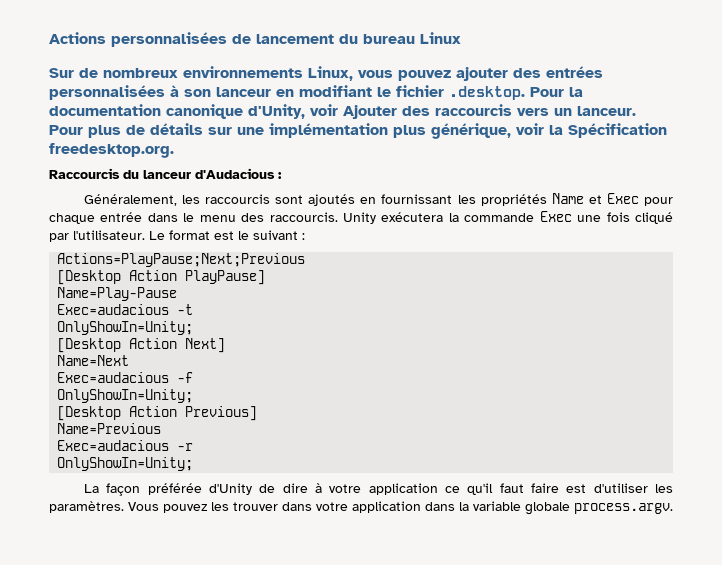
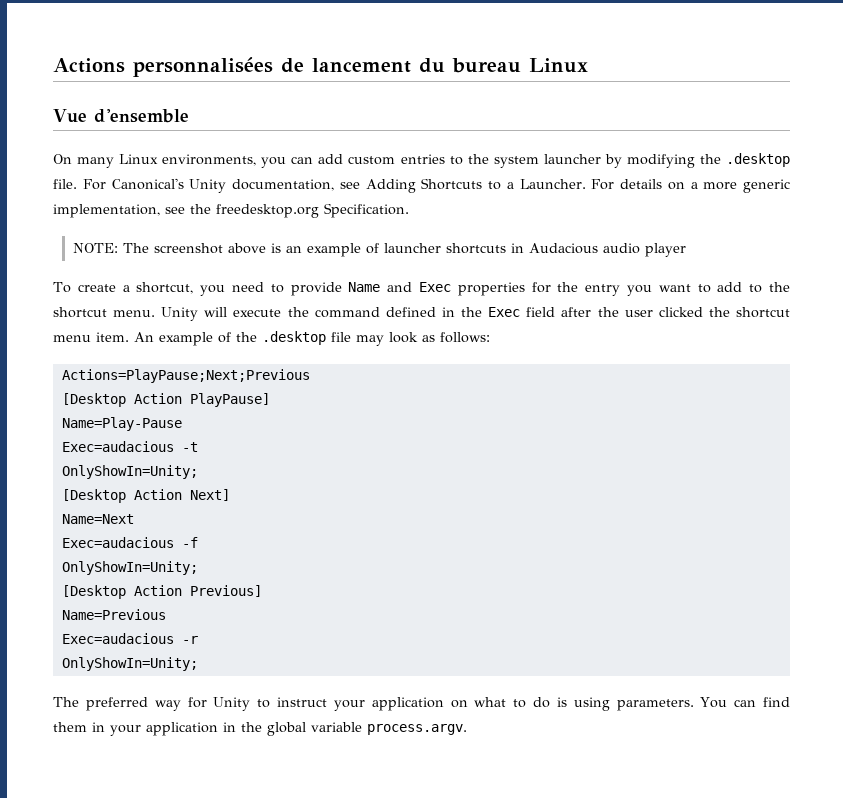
- Sur de nombreux environnements Linux, vous pouvez ajouter des entrées personnalisées à son lanceur en modifiant le fichier .desktop. Pour la documentation canonique d'Unity, voir Ajouter des raccourcis vers un lanceur. Pour plus de détails sur une implémentation plus générique, voir la Spécification freedesktop.org.
- Raccourcis du lanceur d'Audacious :
- Généralement, les raccourcis sont ajoutés en fournissant les propriétés Name et Exec pour chaque entrée dans le menu des raccourcis. Unity exécutera la commande Exec une fois cliqué par l'utilisateur. Le format est le suivant :
+ Vue d'ensemble
+ On many Linux environments, you can add custom entries to the system launcher by modifying the .desktop file. For Canonical's Unity documentation, see Adding Shortcuts to a Launcher. For details on a more generic implementation, see the freedesktop.org Specification.
+ NOTE: The screenshot above is an example of launcher shortcuts in Audacious audio player
+ To create a shortcut, you need to provide Name and Exec properties for the entry you want to add to the shortcut menu. Unity will execute the command defined in the Exec field after the user clicked the shortcut menu item. An example of the .desktop file may look as follows:
- La façon préférée d'Unity de dire à votre application ce qu'il faut faire est d'utiliser les paramètres. Vous pouvez les trouver dans votre application dans la variable globale process.argv.
+ The preferred way for Unity to instruct your application on what to do is using parameters. You can find them in your application in the global variable process.argv.

